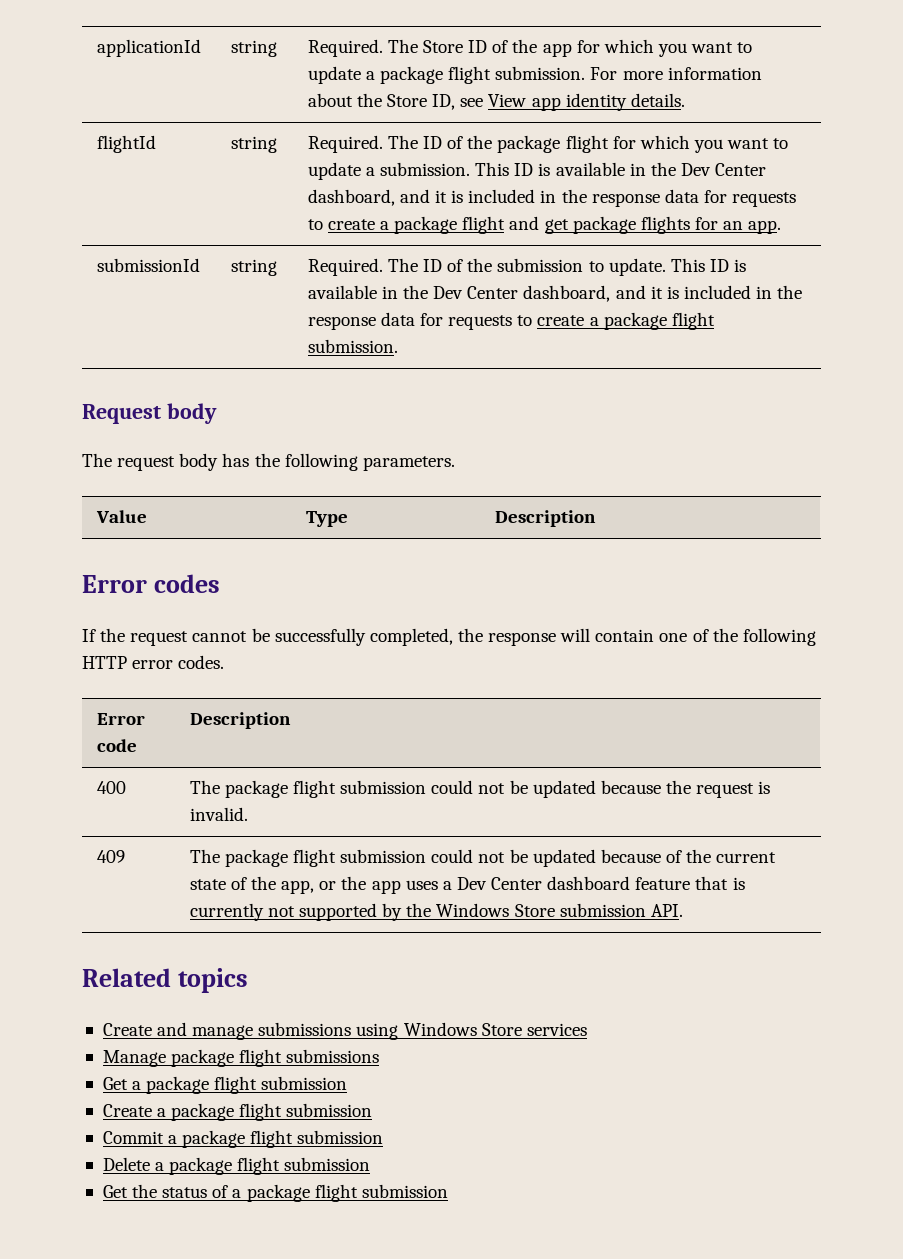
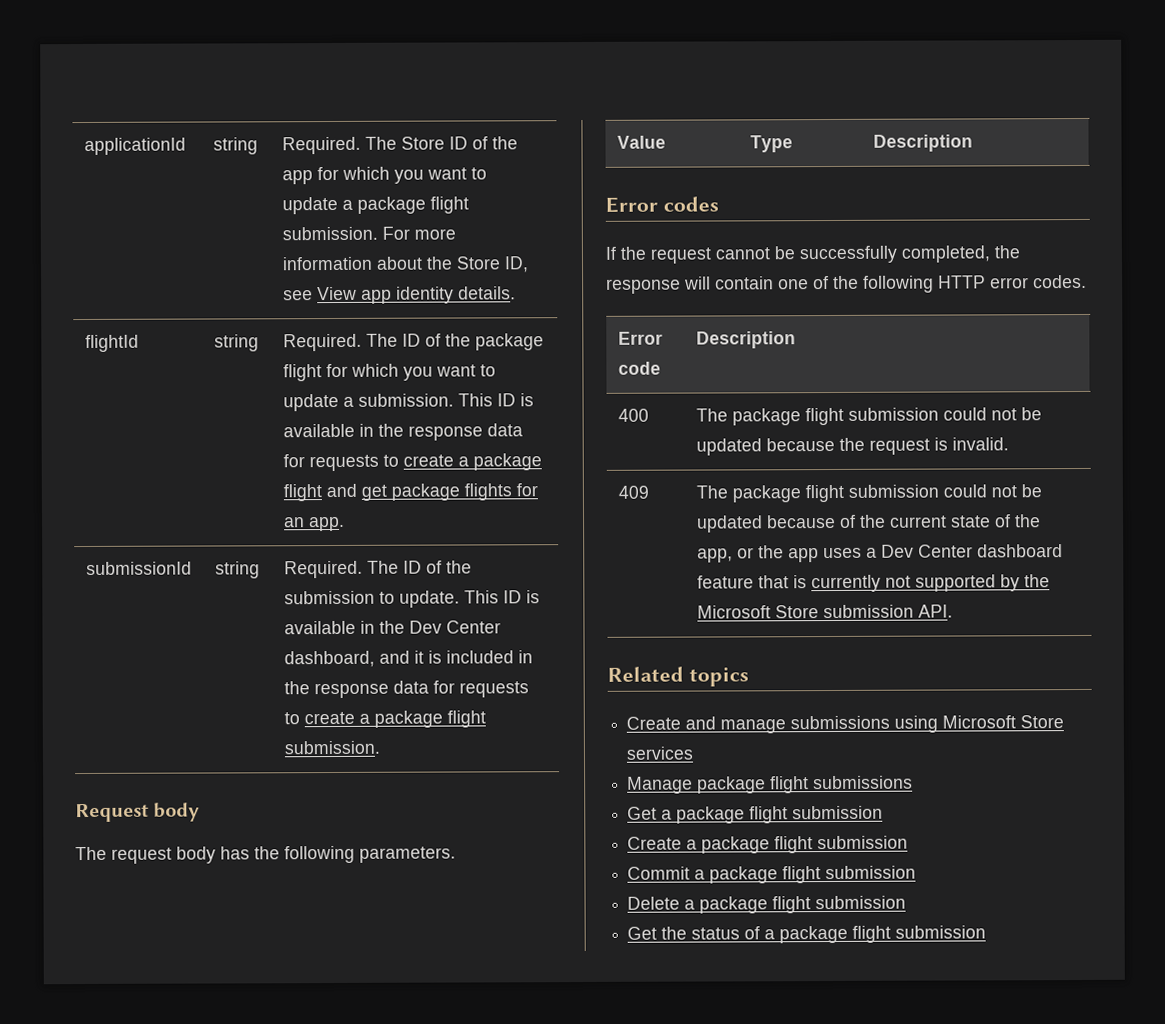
- This ID is available in the Dev Center dashboard, and it is included in the response data for requests to create a package flight and get package flights for an app.
+ This ID is available in the response data for requests to create a package flight and get package flights for an app.
- 409 | The package flight submission could not be updated because of the current state of the app, or the app uses a Dev Center dashboard feature that is currently not supported by the Windows Store submission API.
+ 409 | The package flight submission could not be updated because of the current state of the app, or the app uses a Dev Center dashboard feature that is currently not supported by the Microsoft Store submission API.
- Create and manage submissions using Windows Store services
+ Create and manage submissions using Microsoft Store services

